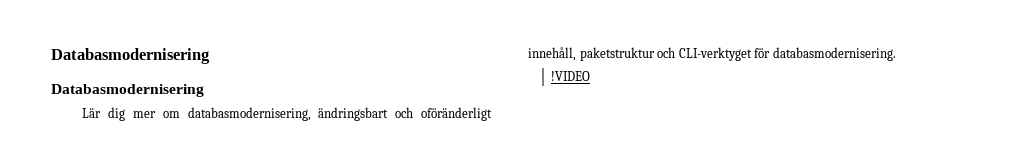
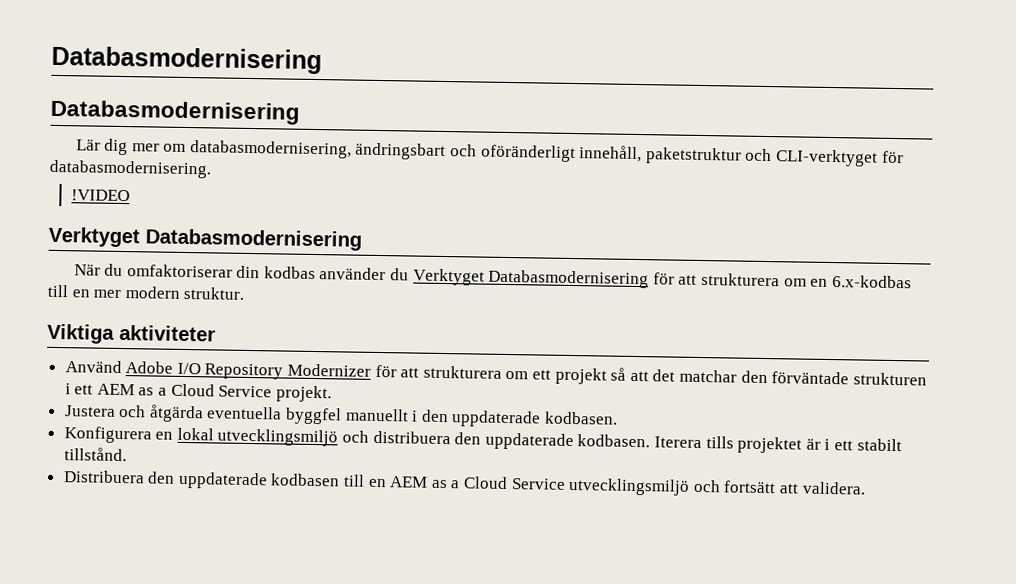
  !VIDEO
+ Verktyget Databasmodernisering
+ När du omfaktoriserar din kodbas använder du Verktyget Databasmodernisering för att strukturera om en 6.x-kodbas till en mer modern struktur.
+ Viktiga aktiviteter
+ Använd Adobe I/O Repository Modernizer för att strukturera om ett projekt så att det matchar den förväntade strukturen i ett AEM as a Cloud Service projekt.
+ Justera och åtgärda eventuella byggfel manuellt i den uppdaterade kodbasen.
+ Konfigurera en lokal utvecklingsmiljö och distribuera den uppdaterade kodbasen. Iterera tills projektet är i ett stabilt tillstånd.
+ Distribuera den uppdaterade kodbasen till en AEM as a Cloud Service utvecklingsmiljö och fortsätt att validera.

